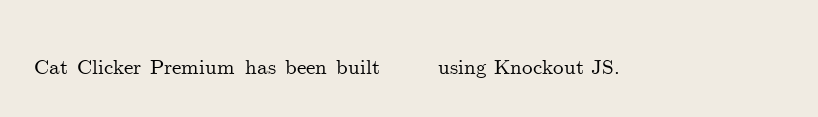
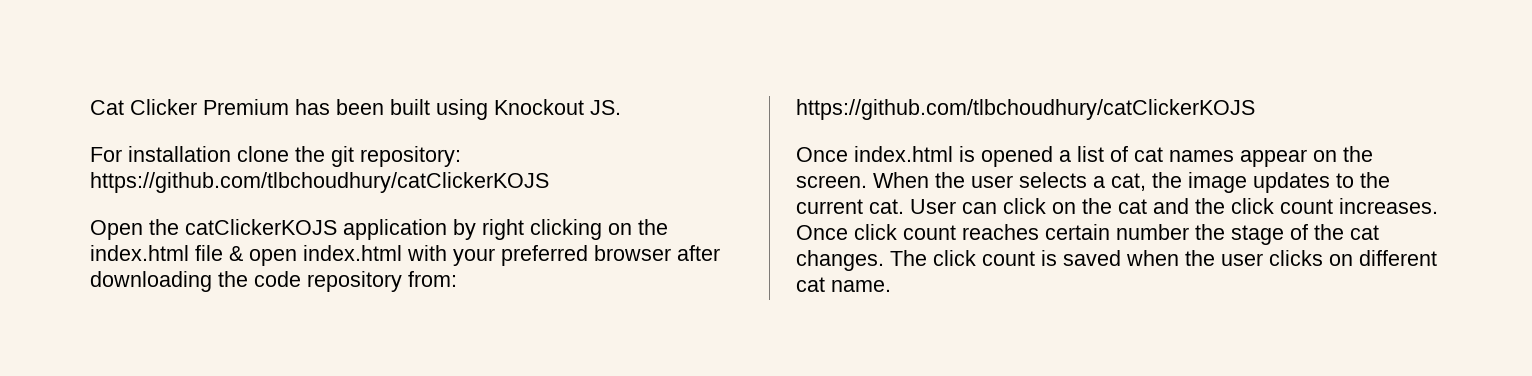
+ For installation clone the git repository: https://github.com/tlbchoudhury/catClickerKOJS
+ Open the catClickerKOJS application by right clicking on the index.html file & open index.html with your preferred browser after downloading the code repository from: https://github.com/tlbchoudhury/catClickerKOJS
+ Once index.html is opened a list of cat names appear on the screen. When the user selects a cat, the image updates to the current cat. User can click on the cat and the click count increases. Once click count reaches certain number the stage of the cat changes. The click count is saved when the user clicks on different cat name.

